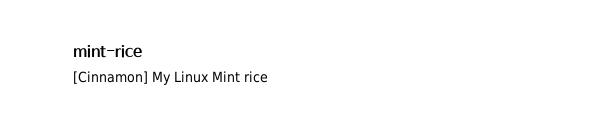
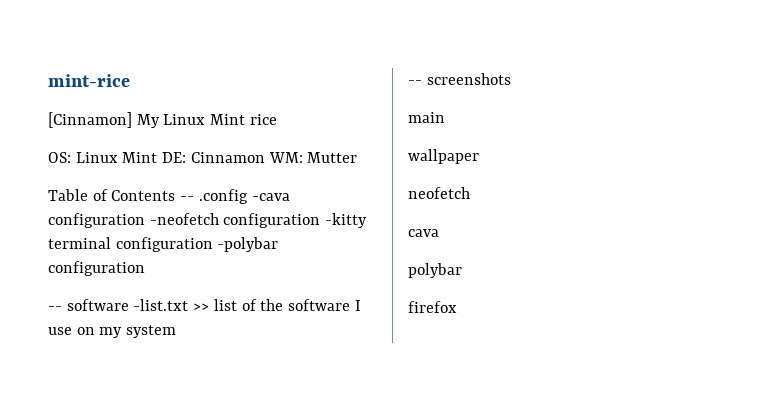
+ OS: Linux Mint DE: Cinnamon WM: Mutter
+ Table of Contents -- .config -cava configuration -neofetch configuration -kitty terminal configuration -polybar configuration
+ -- software -list.txt >> list of the software I use on my system
+ -- screenshots
+ main
+ wallpaper
+ neofetch
+ cava
+ polybar
+ firefox

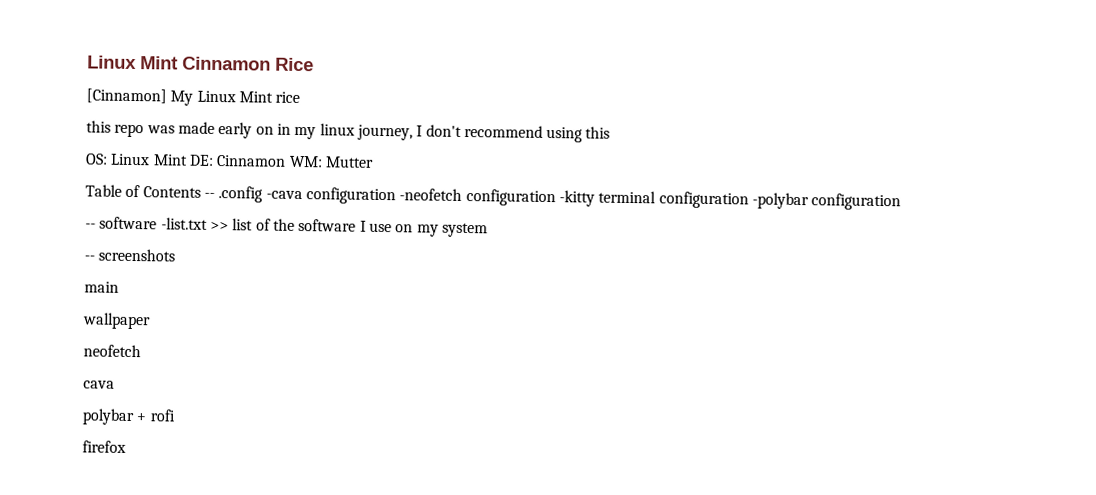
- mint-rice
+ Linux Mint Cinnamon Rice
+ this repo was made early on in my linux journey, I don't recommend using this
- polybar
+ polybar + rofi

